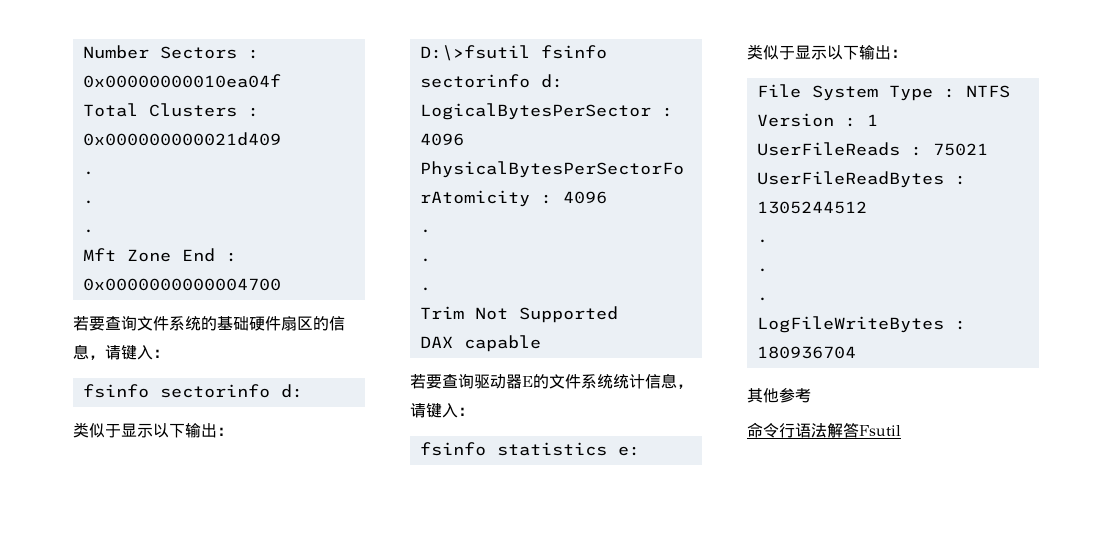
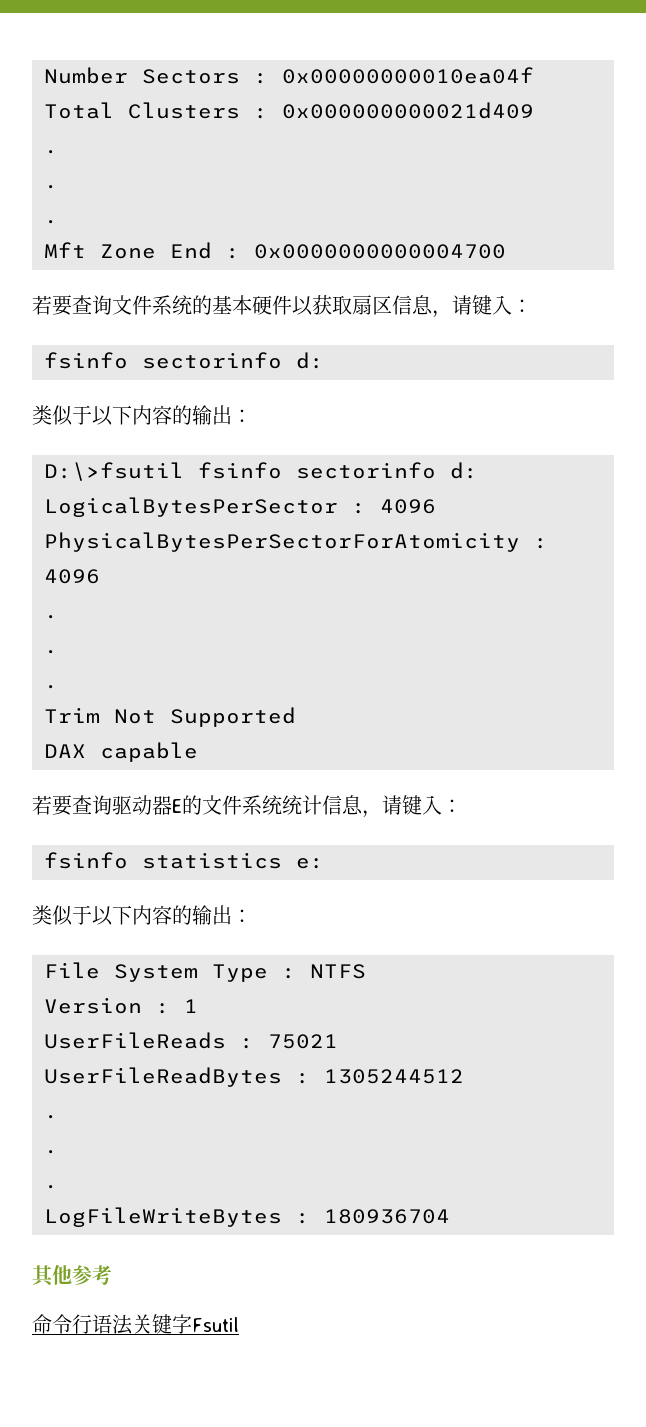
- 若要查询文件系统的基础硬件扇区的信息，请键入：
+ 若要查询文件系统的基本硬件以获取扇区信息，请键入：
  fsinfo sectorinfo d:
- 类似于显示以下输出：
+ 类似于以下内容的输出：
  fsinfo statistics e:
- 类似于显示以下输出：
+ 类似于以下内容的输出：
- 命令行语法解答Fsutil
+ 命令行语法关键字Fsutil

